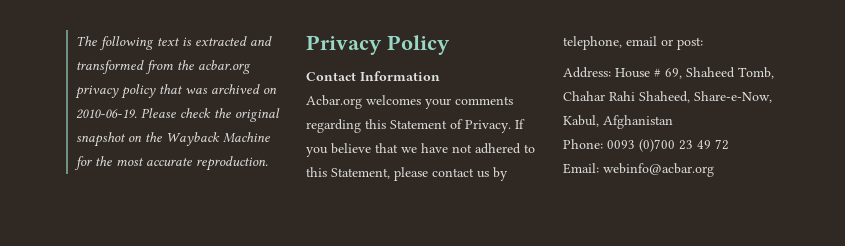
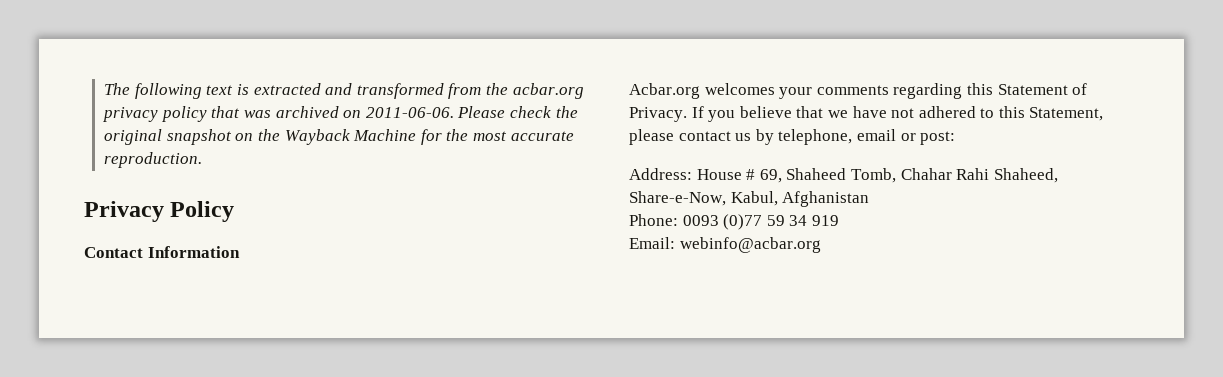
- The following text is extracted and transformed from the acbar.org privacy policy that was archived on 2010-06-19.
+ The following text is extracted and transformed from the acbar.org privacy policy that was archived on 2011-06-06.
- Phone: 0093 (0)700 23 49 72
+ Phone: 0093 (0)77 59 34 919

